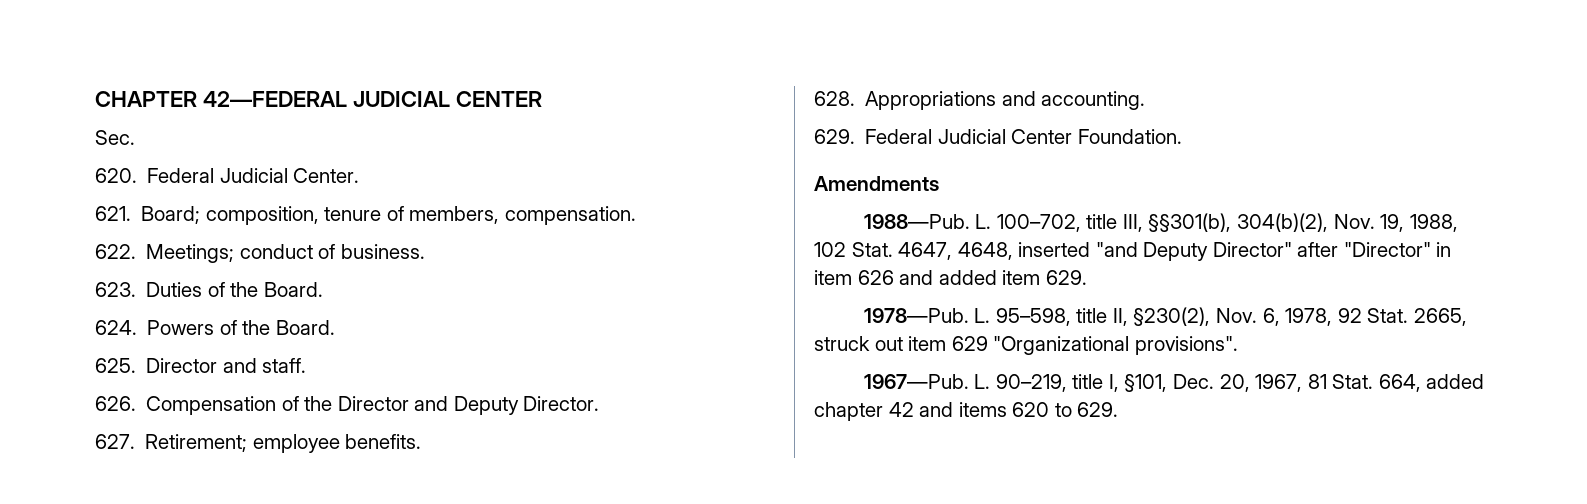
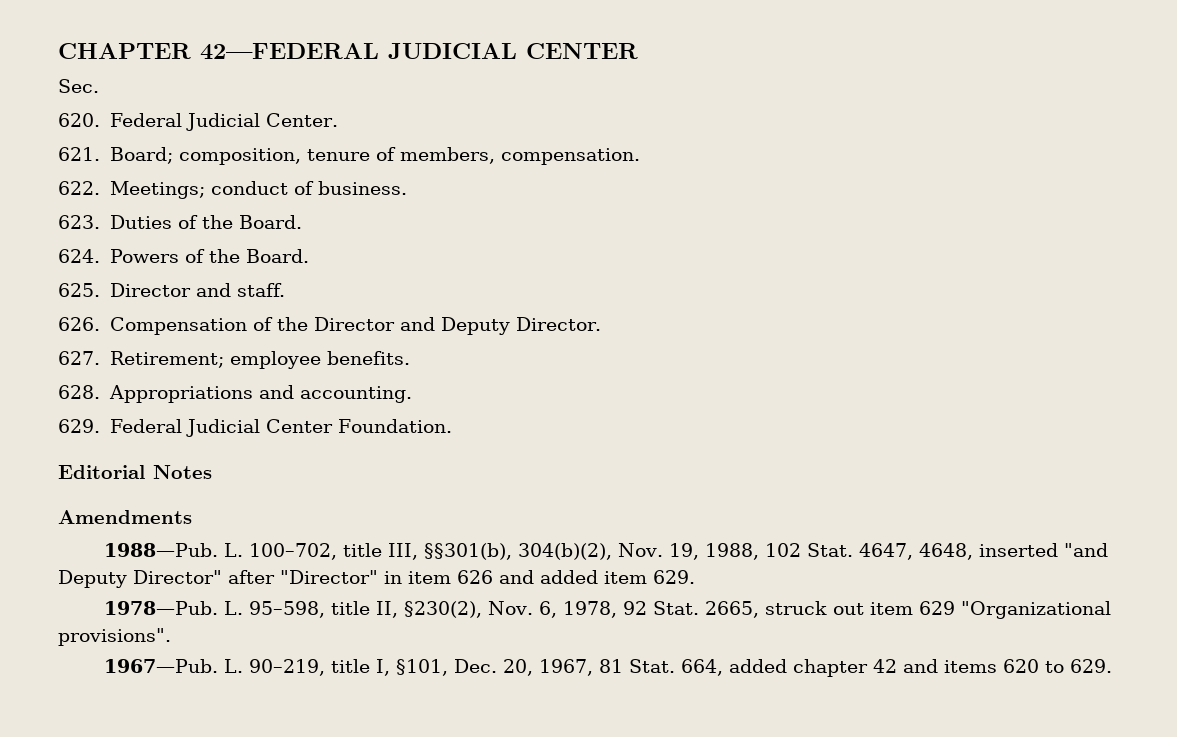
+ Editorial Notes

